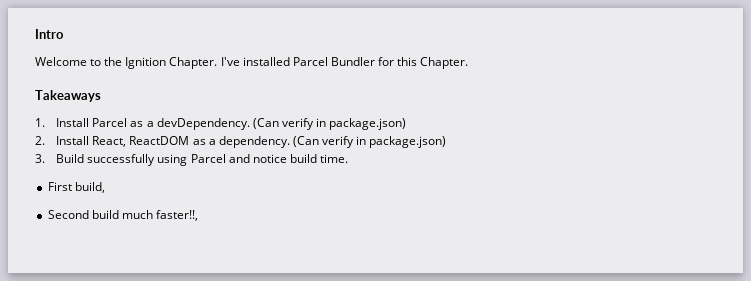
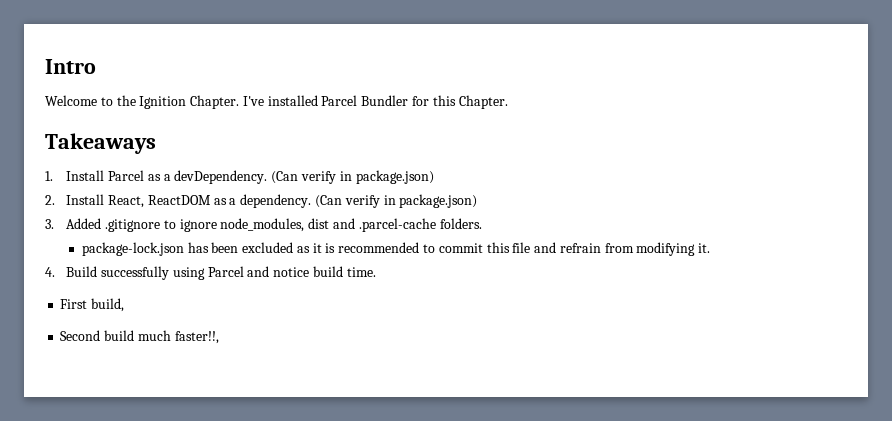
- 3. Build successfully using Parcel and notice build time.
+ 3. Added .gitignore to ignore node_modules, dist and .parcel-cache folders.
+ package-lock.json has been excluded as it is recommended to commit this file and refrain from modifying it.
+ 4. Build successfully using Parcel and notice build time.

